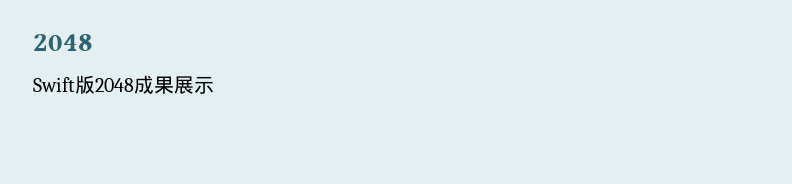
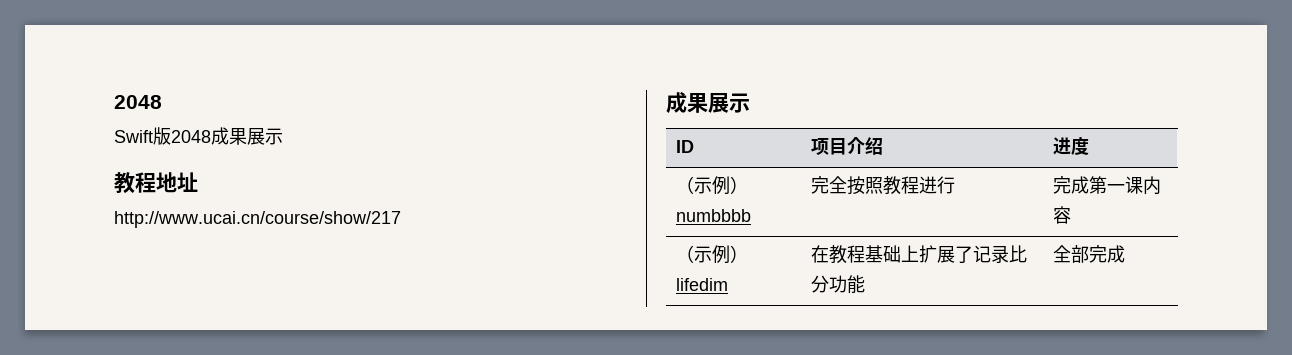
+ 教程地址
+ http://www.ucai.cn/course/show/217
+ 成果展示
+ ID | 项目介绍 | 进度
+ （示例）numbbbb | 完全按照教程进行 | 完成第一课内容
+ （示例）lifedim | 在教程基础上扩展了记录比分功能 | 全部完成

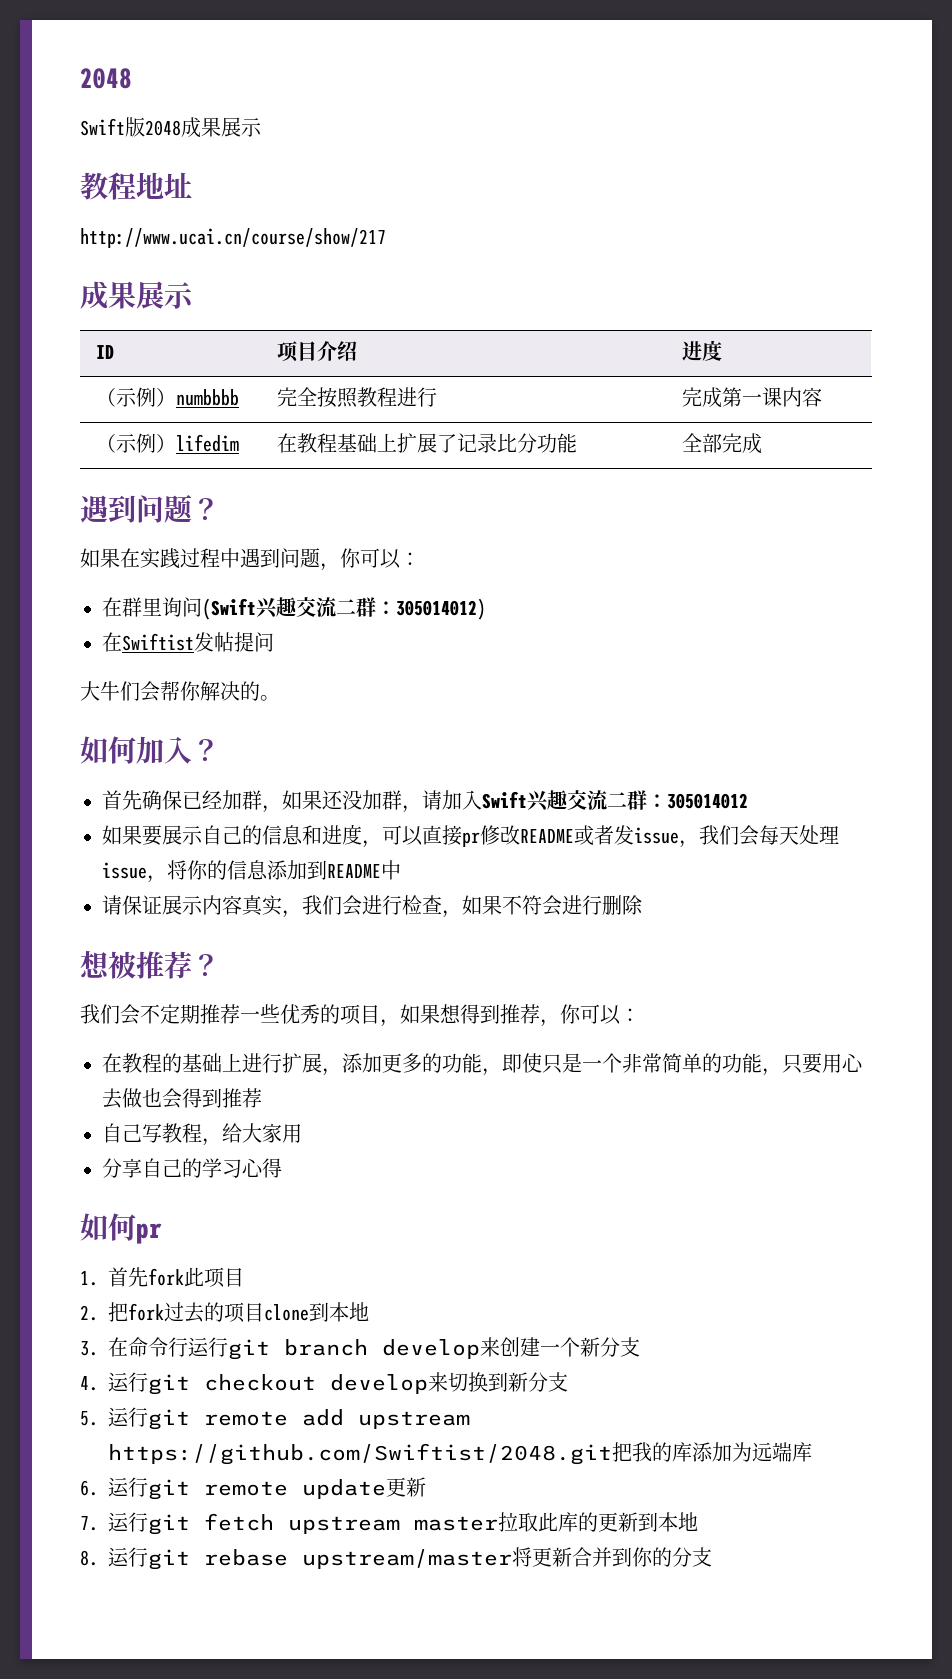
+ 遇到问题？
+ 如果在实践过程中遇到问题，你可以：
+ 在群里询问(Swift兴趣交流二群：305014012)
+ 在Swiftist发帖提问
+ 大牛们会帮你解决的。
+ 如何加入？
+ 首先确保已经加群，如果还没加群，请加入Swift兴趣交流二群：305014012
+ 如果要展示自己的信息和进度，可以直接pr修改README或者发issue，我们会每天处理issue，将你的信息添加到README中
+ 请保证展示内容真实，我们会进行检查，如果不符会进行删除
+ 想被推荐？
+ 我们会不定期推荐一些优秀的项目，如果想得到推荐，你可以：
+ 在教程的基础上进行扩展，添加更多的功能，即使只是一个非常简单的功能，只要用心去做也会得到推荐
+ 自己写教程，给大家用
+ 分享自己的学习心得
+ 如何pr
+ 1.首先fork此项目
+ 2.把fork过去的项目clone到本地
+ 3.在命令行运行git branch develop来创建一个新分支
+ 4.运行git checkout develop来切换到新分支
+ 5.运行git remote add upstream https://github.com/Swiftist/2048.git把我的库添加为远端库
+ 6.运行git remote update更新
+ 7.运行git fetch upstream master拉取此库的更新到本地
+ 8.运行git rebase upstream/master将更新合并到你的分支

